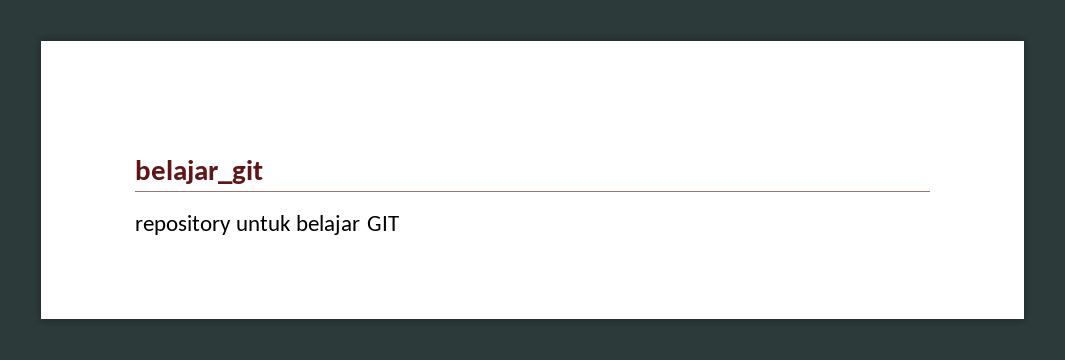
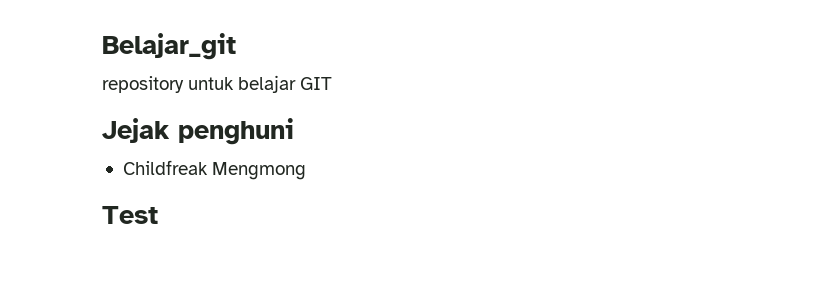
- belajar_git
+ Belajar_git
+ Jejak penghuni
+ Childfreak Mengmong
+ Test

